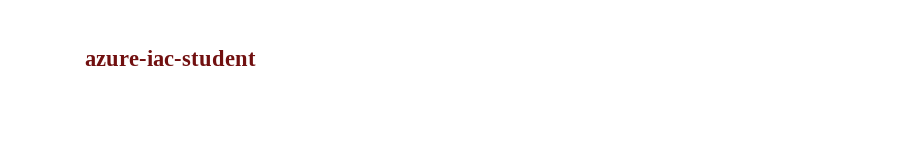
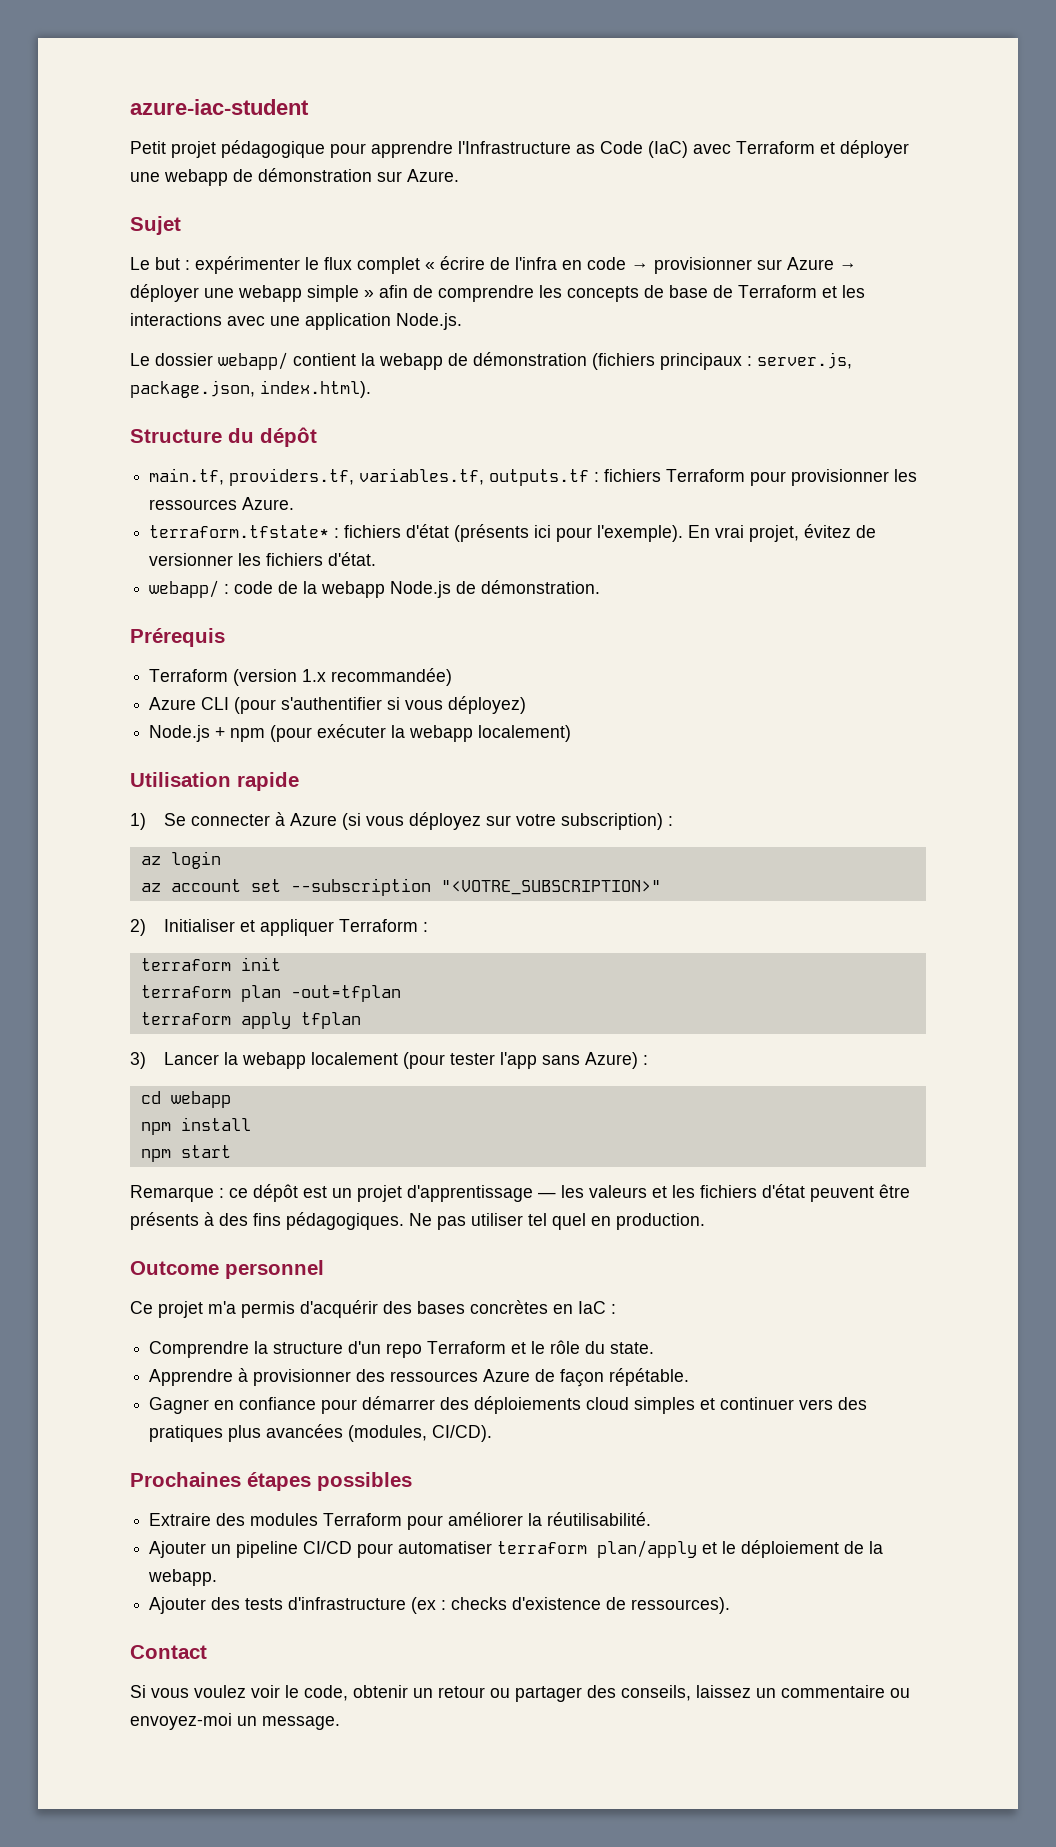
+ Petit projet pédagogique pour apprendre l'Infrastructure as Code (IaC) avec Terraform et déployer une webapp de démonstration sur Azure.
+ Sujet
+ Le but : expérimenter le flux complet « écrire de l'infra en code → provisionner sur Azure → déployer une webapp simple » afin de comprendre les concepts de base de Terraform et les interactions avec une application Node.js.
+ Le dossier webapp/ contient la webapp de démonstration (fichiers principaux : server.js, package.json, index.html).
+ Structure du dépôt
+ main.tf, providers.tf, variables.tf, outputs.tf : fichiers Terraform pour provisionner les ressources Azure.
+ terraform.tfstate* : fichiers d'état (présents ici pour l'exemple). En vrai projet, évitez de versionner les fichiers d'état.
+ webapp/ : code de la webapp Node.js de démonstration.
+ Prérequis
+ Terraform (version 1.x recommandée)
+ Azure CLI (pour s'authentifier si vous déployez)
+ Node.js + npm (pour exécuter la webapp localement)
+ Utilisation rapide
+ 1) Se connecter à Azure (si vous déployez sur votre subscription) :
+ az login
+ az account set --subscription "<VOTRE_SUBSCRIPTION>"
+ 2) Initialiser et appliquer Terraform :
+ terraform init
+ terraform plan -out=tfplan
+ terraform apply tfplan
+ 3) Lancer la webapp localement (pour tester l'app sans Azure) :
+ cd webapp
+ npm install
+ npm start
+ Remarque : ce dépôt est un projet d'apprentissage — les valeurs et les fichiers d'état peuvent être présents à des fins pédagogiques. Ne pas utiliser tel quel en production.
+ Outcome personnel
+ Ce projet m'a permis d'acquérir des bases concrètes en IaC :
+ Comprendre la structure d'un repo Terraform et le rôle du state.
+ Apprendre à provisionner des ressources Azure de façon répétable.
+ Gagner en confiance pour démarrer des déploiements cloud simples et continuer vers des pratiques plus avancées (modules, CI/CD).
+ Prochaines étapes possibles
+ Extraire des modules Terraform pour améliorer la réutilisabilité.
+ Ajouter un pipeline CI/CD pour automatiser terraform plan/apply et le déploiement de la webapp.
+ Ajouter des tests d'infrastructure (ex : checks d'existence de ressources).
+ Contact
+ Si vous voulez voir le code, obtenir un retour ou partager des conseils, laissez un commentaire ou envoyez‑moi un message.

